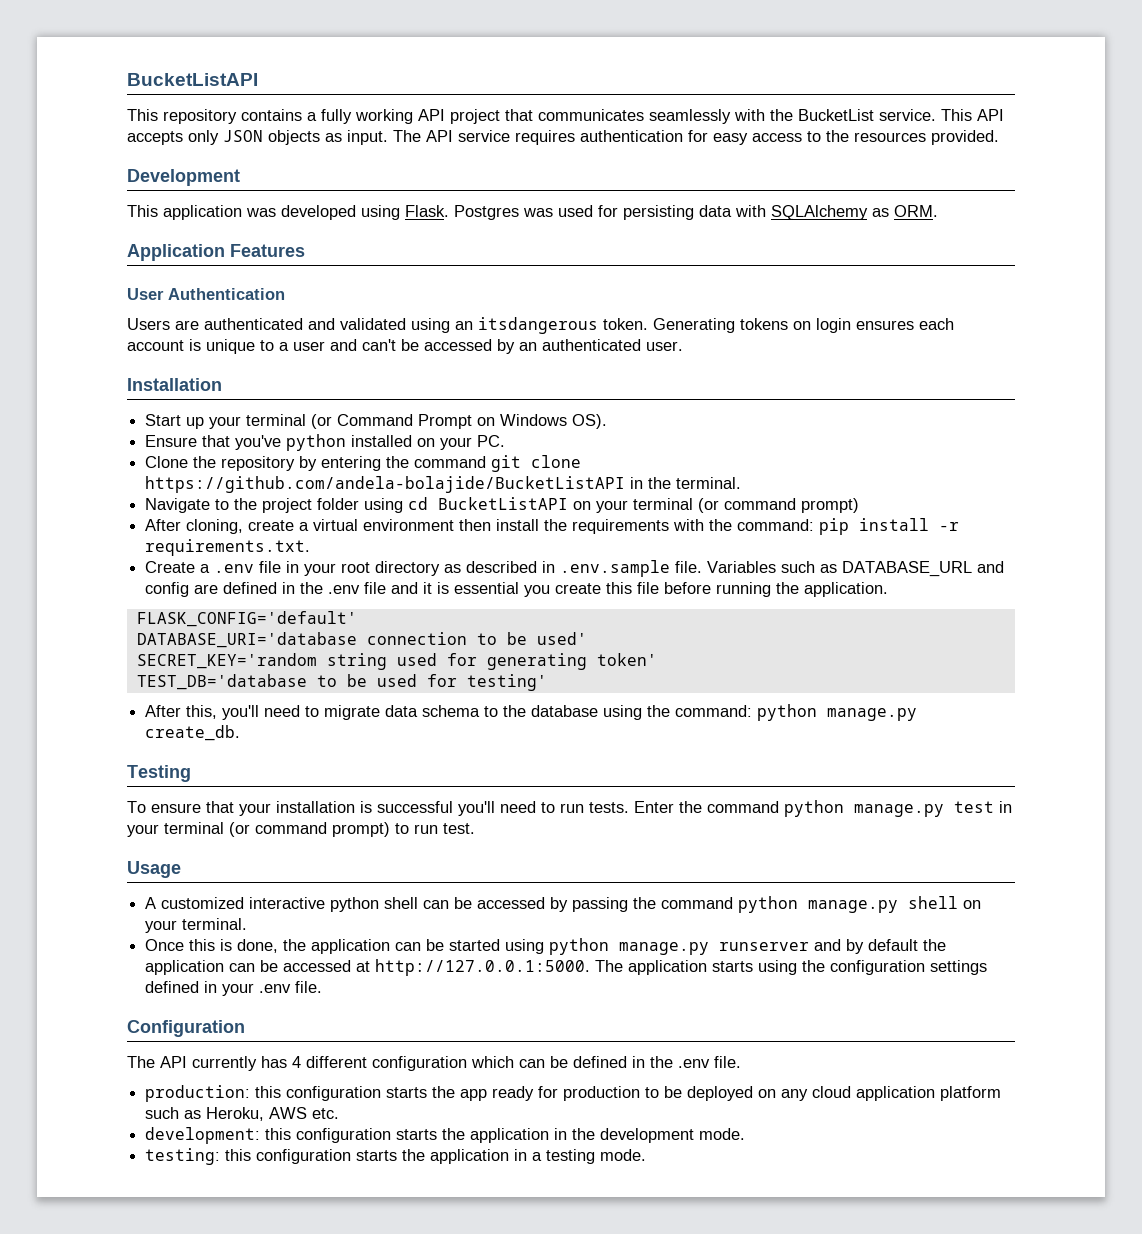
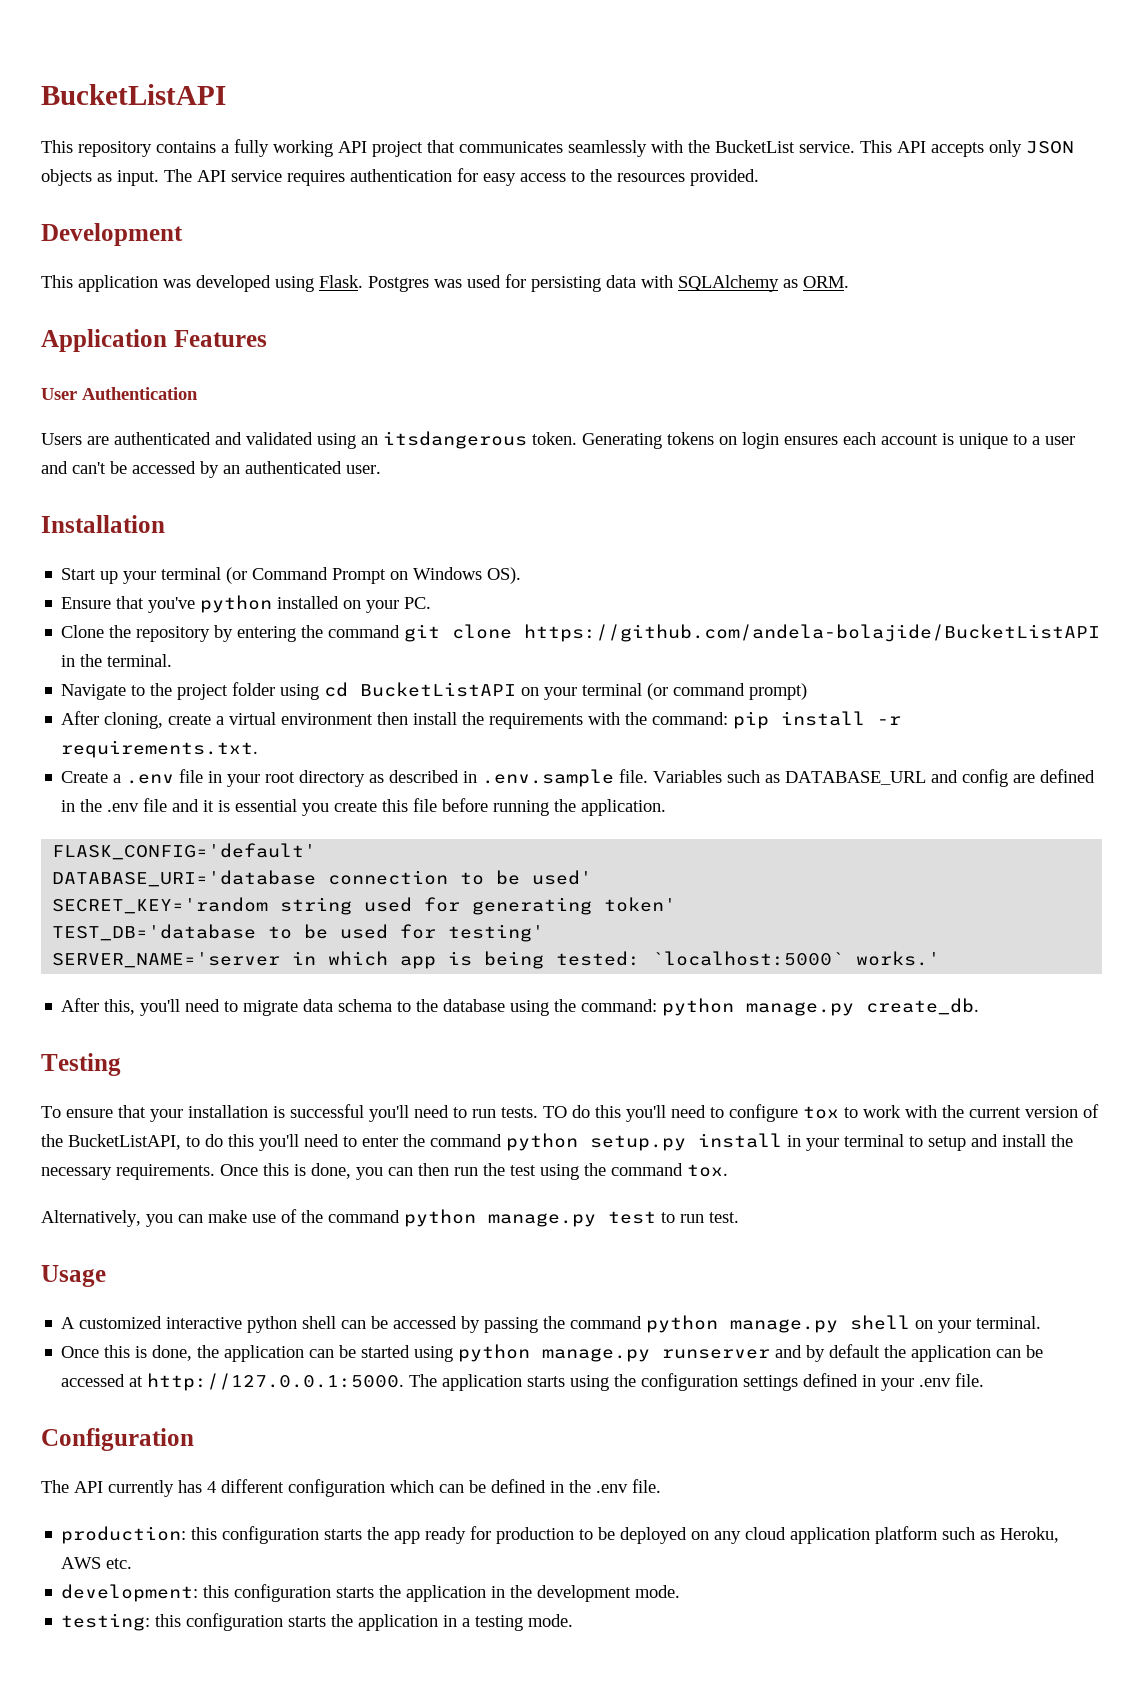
+ SERVER_NAME='server in which app is being tested: `localhost:5000` works.'
- Enter the command python manage.py test in your terminal (or command prompt) to run test.
+ TO do this you'll need to configure tox to work with the current version of the BucketListAPI, to do this you'll need to enter the command python setup.py install in your terminal to setup and install the necessary requirements. Once this is done, you can then run the test using the command tox.
+ Alternatively, you can make use of the command python manage.py test to run test.

